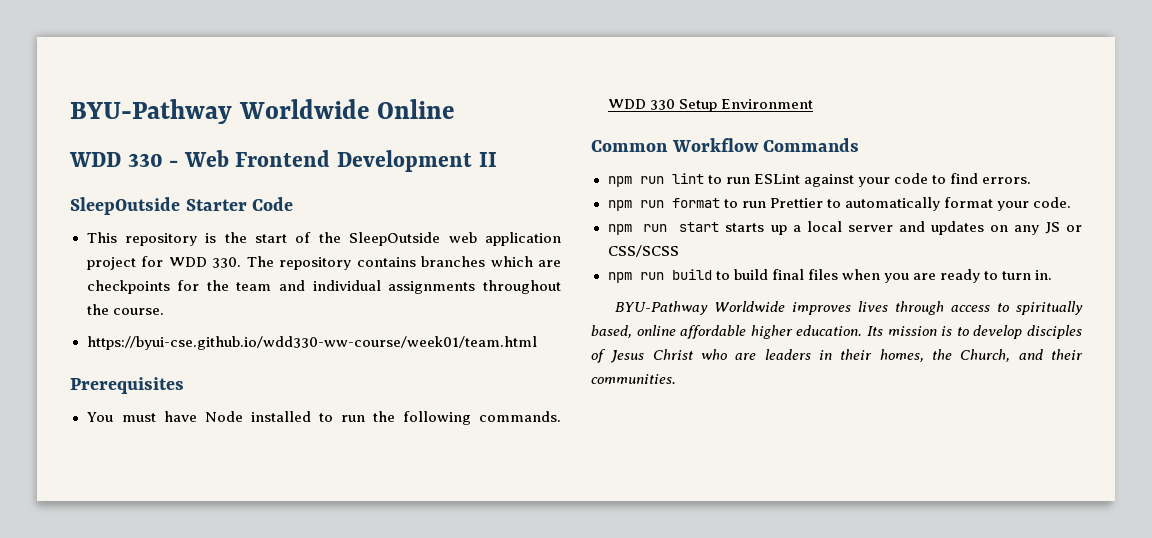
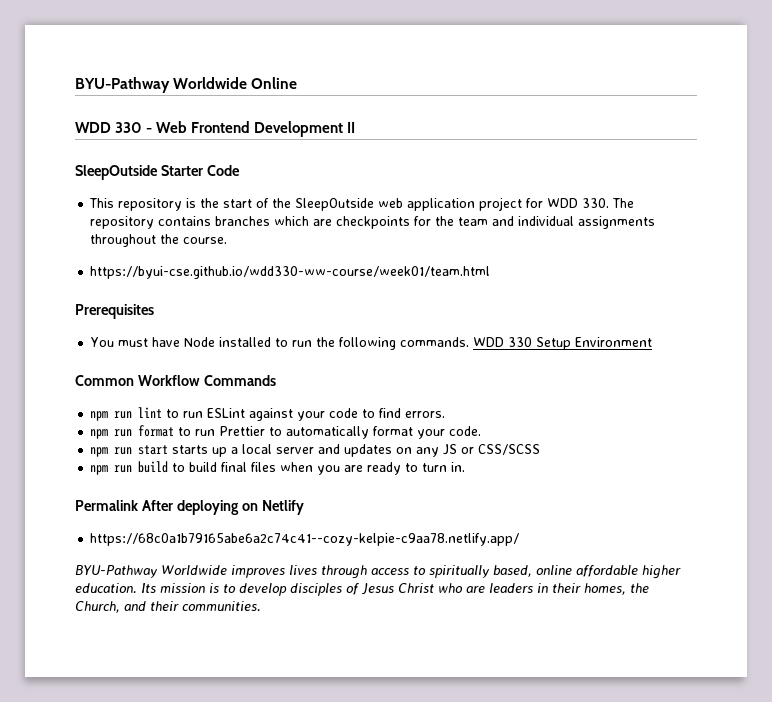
+ Permalink After deploying on Netlify
+ https://68c0a1b79165abe6a2c74c41--cozy-kelpie-c9aa78.netlify.app/

